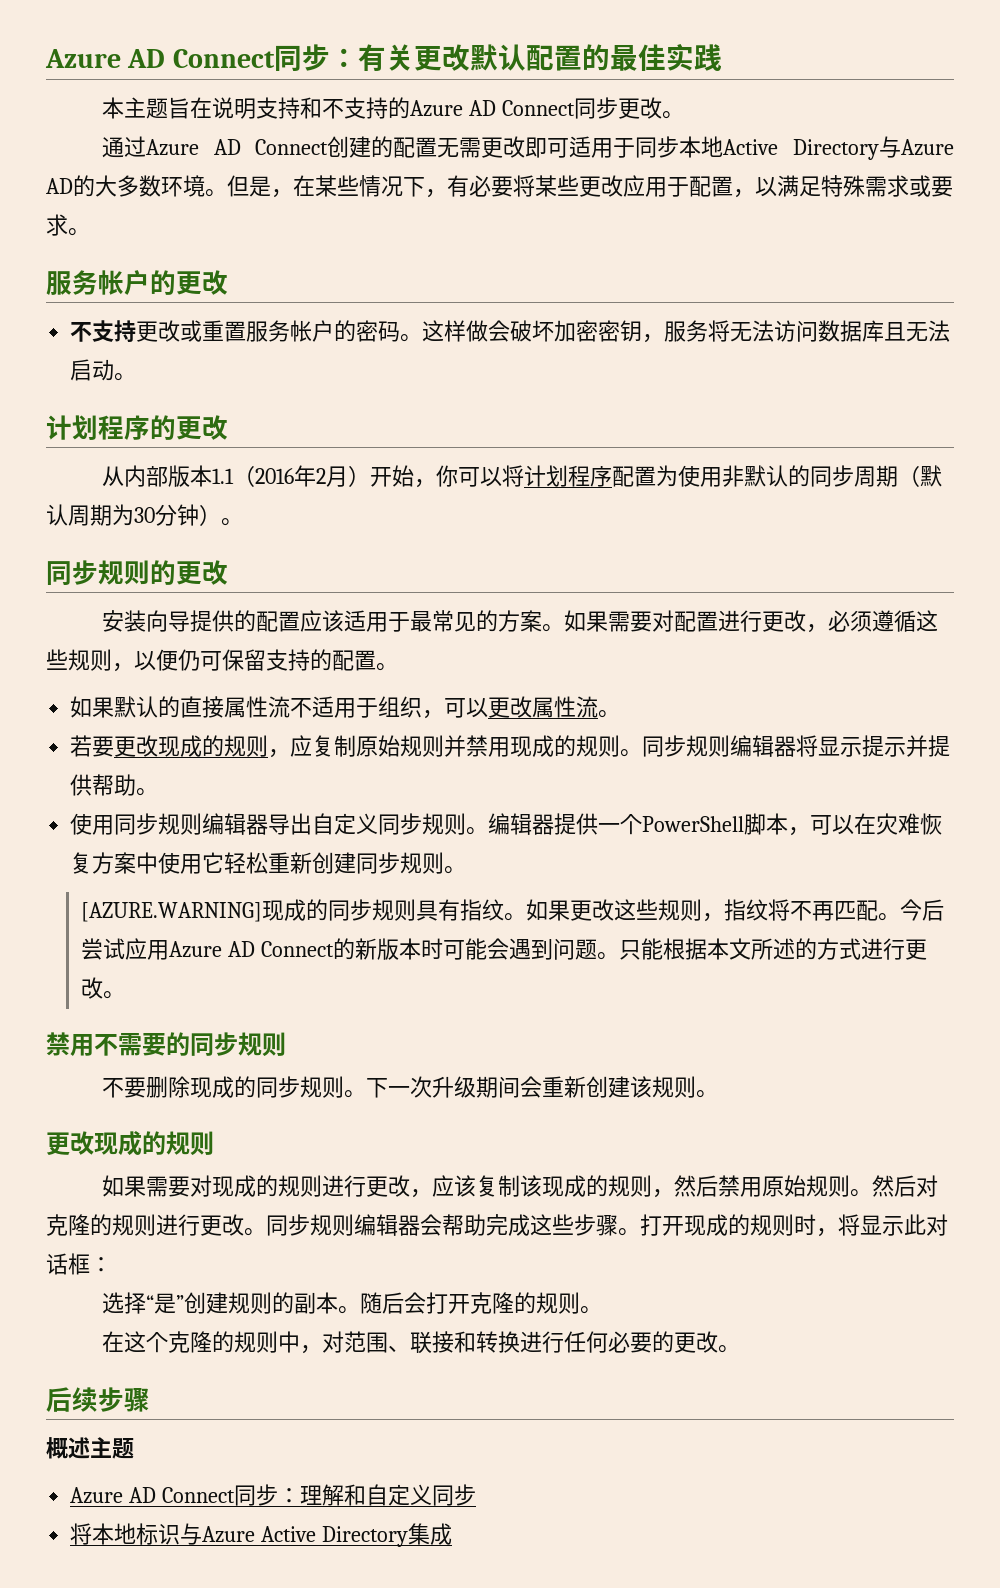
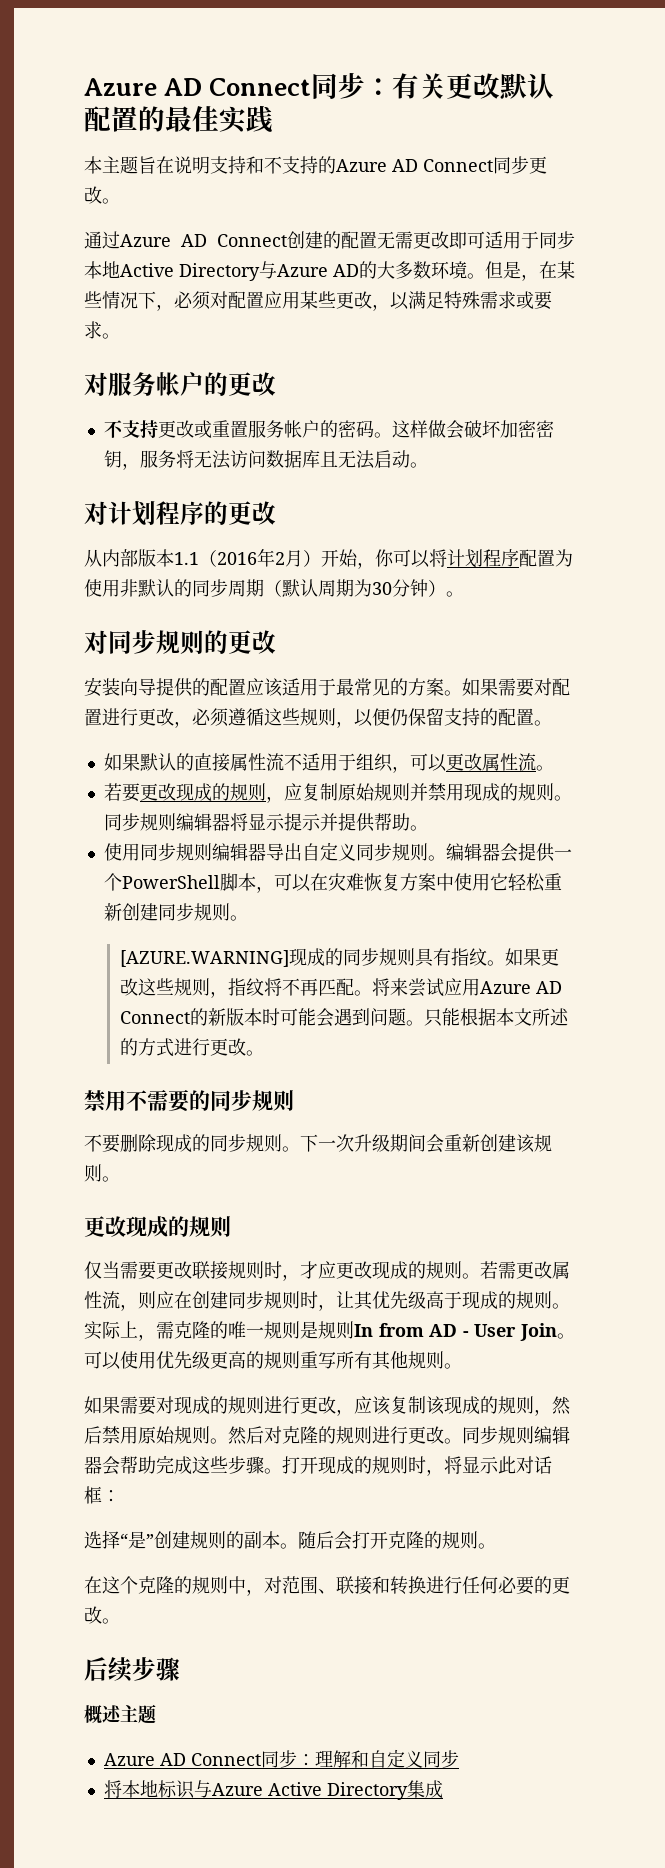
- 但是，在某些情况下，有必要将某些更改应用于配置，以满足特殊需求或要求。
+ 但是，在某些情况下，必须对配置应用某些更改，以满足特殊需求或要求。
- 服务帐户的更改
+ 对服务帐户的更改
- 计划程序的更改
+ 对计划程序的更改
- 同步规则的更改
+ 对同步规则的更改
- 如果需要对配置进行更改，必须遵循这些规则，以便仍可保留支持的配置。
+ 如果需要对配置进行更改，必须遵循这些规则，以便仍保留支持的配置。
- 编辑器提供一个PowerShell脚本，可以在灾难恢复方案中使用它轻松重新创建同步规则。
+ 编辑器会提供一个PowerShell脚本，可以在灾难恢复方案中使用它轻松重新创建同步规则。
- 今后尝试应用Azure AD Connect的新版本时可能会遇到问题。
+ 将来尝试应用Azure AD Connect的新版本时可能会遇到问题。
+ 仅当需要更改联接规则时，才应更改现成的规则。若需更改属性流，则应在创建同步规则时，让其优先级高于现成的规则。实际上，需克隆的唯一规则是规则In from AD - User Join。可以使用优先级更高的规则重写所有其他规则。

